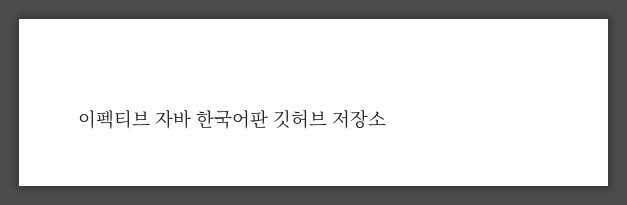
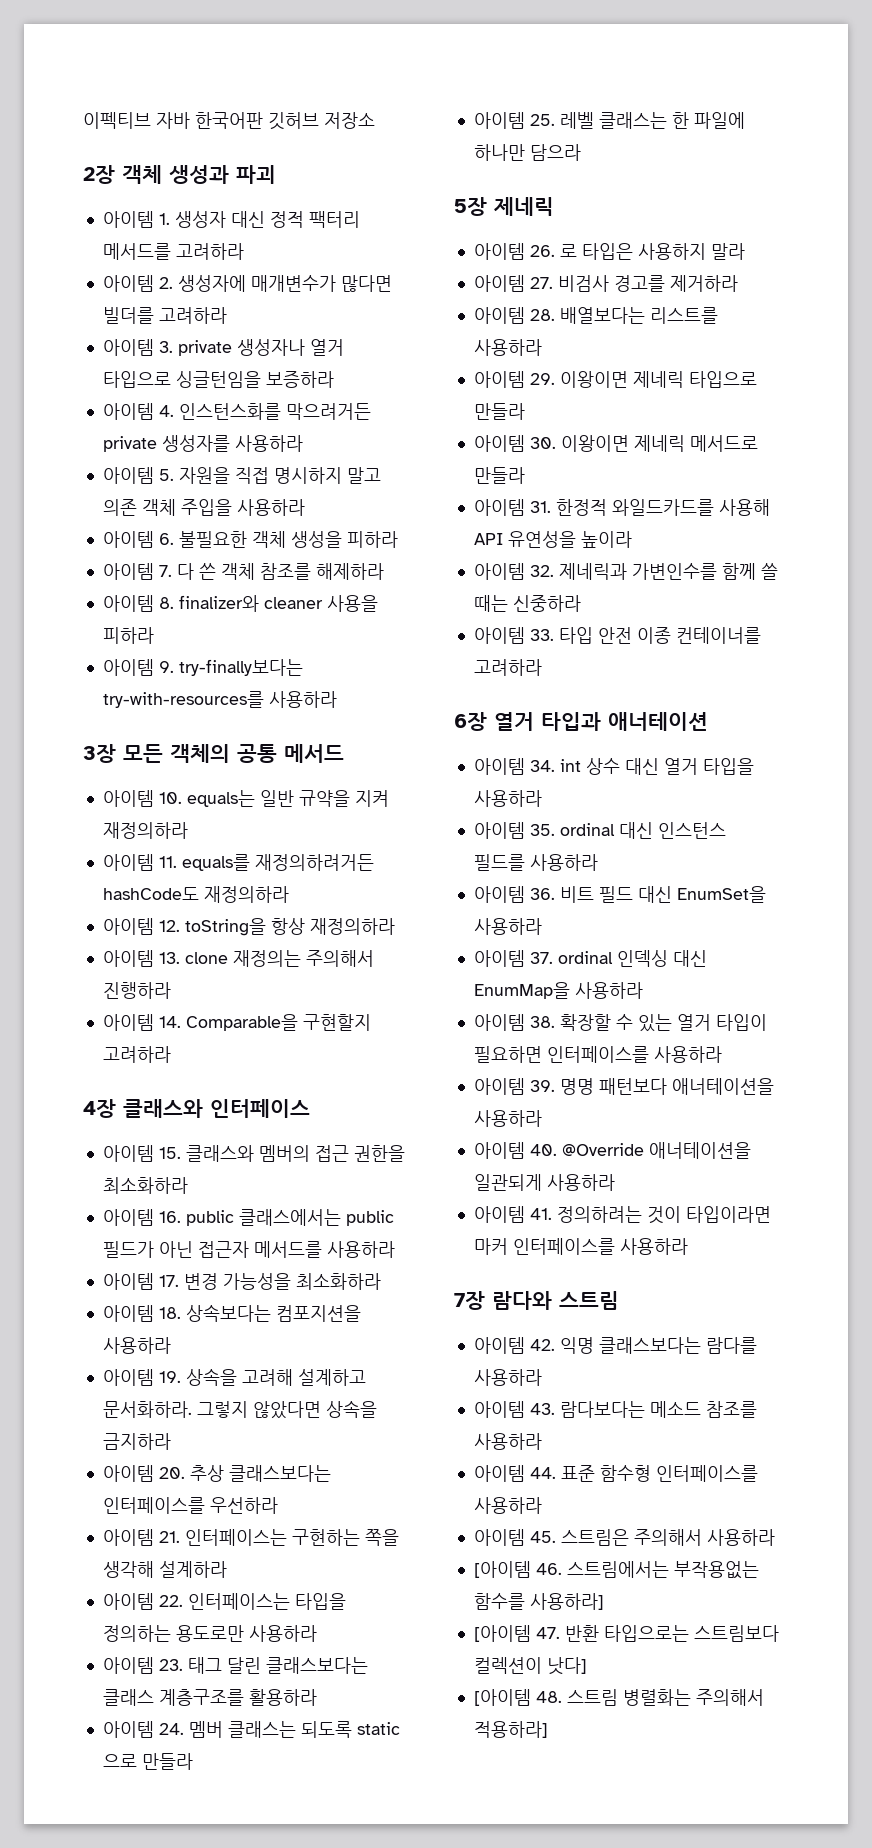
+ 2장 객체 생성과 파괴
+ 아이템 1. 생성자 대신 정적 팩터리 메서드를 고려하라
+ 아이템 2. 생성자에 매개변수가 많다면 빌더를 고려하라
+ 아이템 3. private 생성자나 열거 타입으로 싱글턴임을 보증하라
+ 아이템 4. 인스턴스화를 막으려거든 private 생성자를 사용하라
+ 아이템 5. 자원을 직접 명시하지 말고 의존 객체 주입을 사용하라
+ 아이템 6. 불필요한 객체 생성을 피하라
+ 아이템 7. 다 쓴 객체 참조를 해제하라
+ 아이템 8. finalizer와 cleaner 사용을 피하라
+ 아이템 9. try-finally보다는 try-with-resources를 사용하라
+ 3장 모든 객체의 공통 메서드
+ 아이템 10. equals는 일반 규약을 지켜 재정의하라
+ 아이템 11. equals를 재정의하려거든 hashCode도 재정의하라
+ 아이템 12. toString을 항상 재정의하라
+ 아이템 13. clone 재정의는 주의해서 진행하라
+ 아이템 14. Comparable을 구현할지 고려하라
+ 4장 클래스와 인터페이스
+ 아이템 15. 클래스와 멤버의 접근 권한을 최소화하라
+ 아이템 16. public 클래스에서는 public 필드가 아닌 접근자 메서드를 사용하라
+ 아이템 17. 변경 가능성을 최소화하라
+ 아이템 18. 상속보다는 컴포지션을 사용하라
+ 아이템 19. 상속을 고려해 설계하고 문서화하라. 그렇지 않았다면 상속을 금지하라
+ 아이템 20. 추상 클래스보다는 인터페이스를 우선하라
+ 아이템 21. 인터페이스는 구현하는 쪽을 생각해 설계하라
+ 아이템 22. 인터페이스는 타입을 정의하는 용도로만 사용하라
+ 아이템 23. 태그 달린 클래스보다는 클래스 계층구조를 활용하라
+ 아이템 24. 멤버 클래스는 되도록 static 으로 만들라
+ 아이템 25. 레벨 클래스는 한 파일에 하나만 담으라
+ 5장 제네릭
+ 아이템 26. 로 타입은 사용하지 말라
+ 아이템 27. 비검사 경고를 제거하라
+ 아이템 28. 배열보다는 리스트를 사용하라
+ 아이템 29. 이왕이면 제네릭 타입으로 만들라
+ 아이템 30. 이왕이면 제네릭 메서드로 만들라
+ 아이템 31. 한정적 와일드카드를 사용해 API 유연성을 높이라
+ 아이템 32. 제네릭과 가변인수를 함께 쓸 때는 신중하라
+ 아이템 33. 타입 안전 이종 컨테이너를 고려하라
+ 6장 열거 타입과 애너테이션
+ 아이템 34. int 상수 대신 열거 타입을 사용하라
+ 아이템 35. ordinal 대신 인스턴스 필드를 사용하라
+ 아이템 36. 비트 필드 대신 EnumSet을 사용하라
+ 아이템 37. ordinal 인덱싱 대신 EnumMap을 사용하라
+ 아이템 38. 확장할 수 있는 열거 타입이 필요하면 인터페이스를 사용하라
+ 아이템 39. 명명 패턴보다 애너테이션을 사용하라
+ 아이템 40. @Override 애너테이션을 일관되게 사용하라
+ 아이템 41. 정의하려는 것이 타입이라면 마커 인터페이스를 사용하라
+ 7장 람다와 스트림
+ 아이템 42. 익명 클래스보다는 람다를 사용하라
+ 아이템 43. 람다보다는 메소드 참조를 사용하라
+ 아이템 44. 표준 함수형 인터페이스를 사용하라
+ 아이템 45. 스트림은 주의해서 사용하라
+ [아이템 46. 스트림에서는 부작용없는 함수를 사용하라]
+ [아이템 47. 반환 타입으로는 스트림보다 컬렉션이 낫다]
+ [아이템 48. 스트림 병렬화는 주의해서 적용하라]

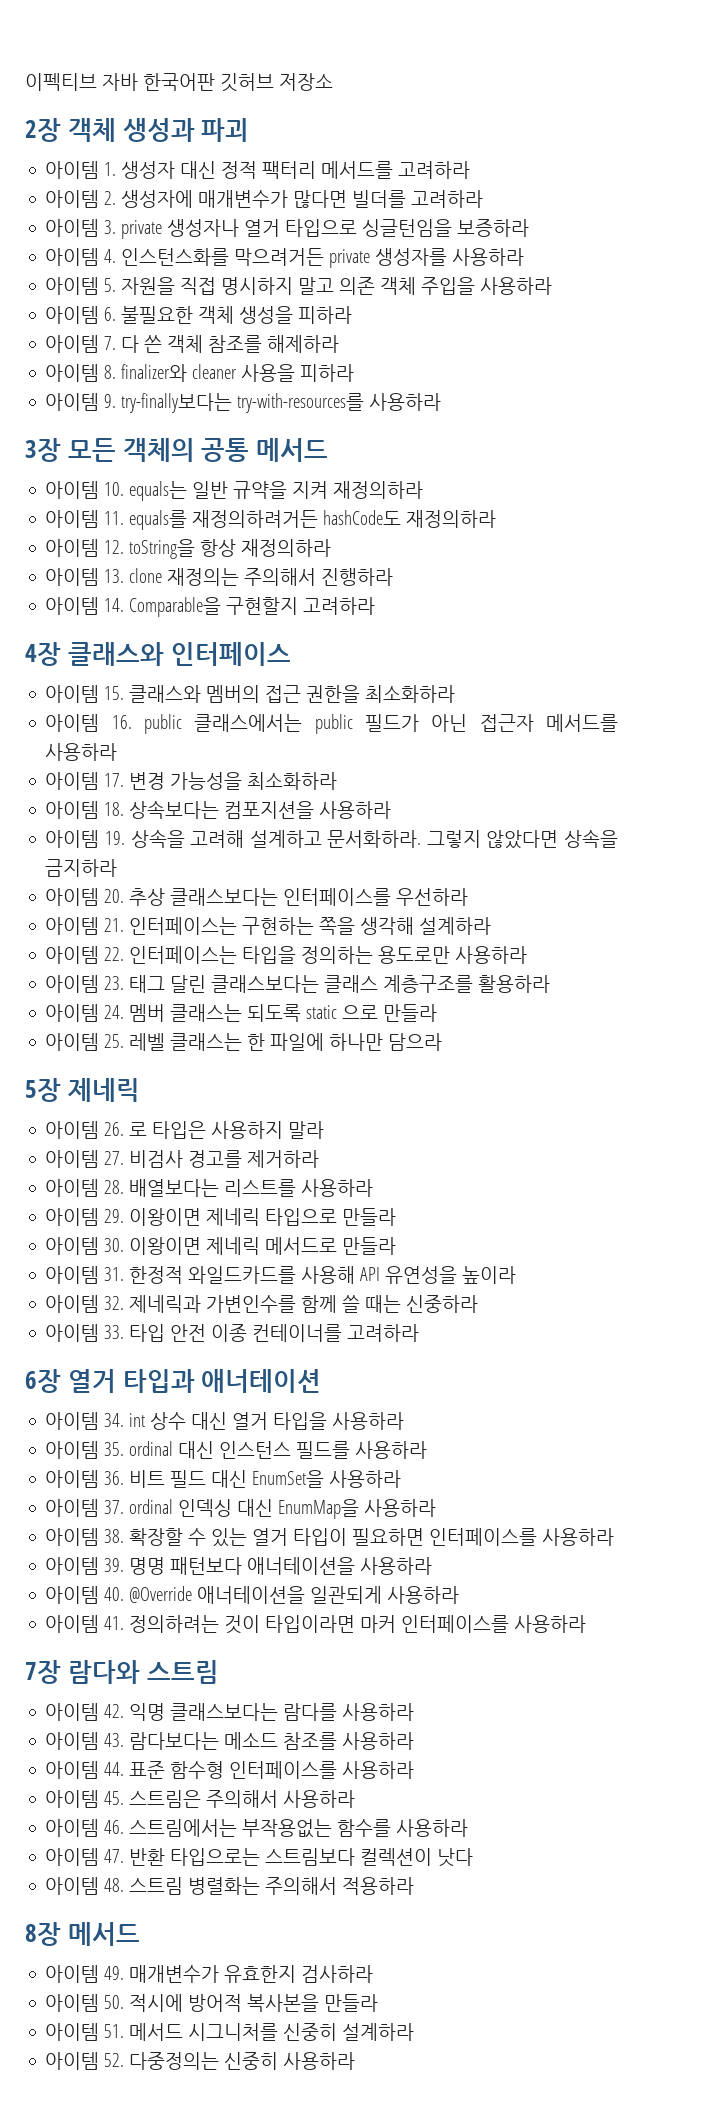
- [아이템 46. 스트림에서는 부작용없는 함수를 사용하라]
- [아이템 47. 반환 타입으로는 스트림보다 컬렉션이 낫다]
- [아이템 48. 스트림 병렬화는 주의해서 적용하라]
+ 아이템 46. 스트림에서는 부작용없는 함수를 사용하라
+ 아이템 47. 반환 타입으로는 스트림보다 컬렉션이 낫다
+ 아이템 48. 스트림 병렬화는 주의해서 적용하라
+ 8장 메서드
+ 아이템 49. 매개변수가 유효한지 검사하라
+ 아이템 50. 적시에 방어적 복사본을 만들라
+ 아이템 51. 메서드 시그니처를 신중히 설계하라
+ 아이템 52. 다중정의는 신중히 사용하라

